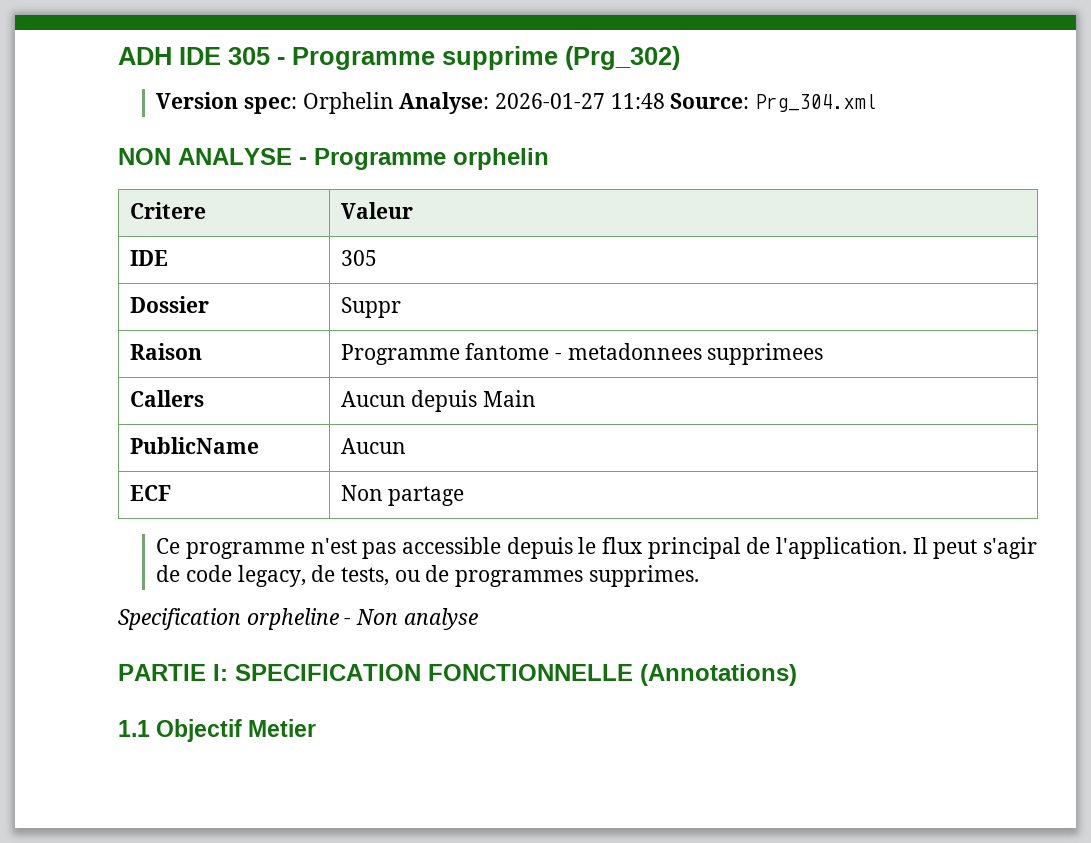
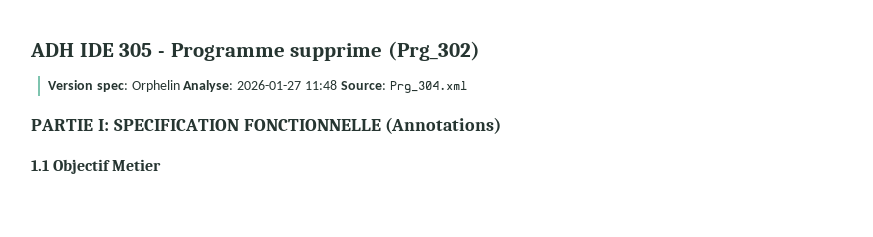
- NON ANALYSE - Programme orphelin
- Critere | Valeur
- IDE | 305
- Dossier | Suppr
- Raison | Programme fantome - metadonnees supprimees
- Callers | Aucun depuis Main
- PublicName | Aucun
- ECF | Non partage
- Ce programme n'est pas accessible depuis le flux principal de l'application. Il peut s'agir de code legacy, de tests, ou de programmes supprimes.
- Specification orpheline - Non analyse

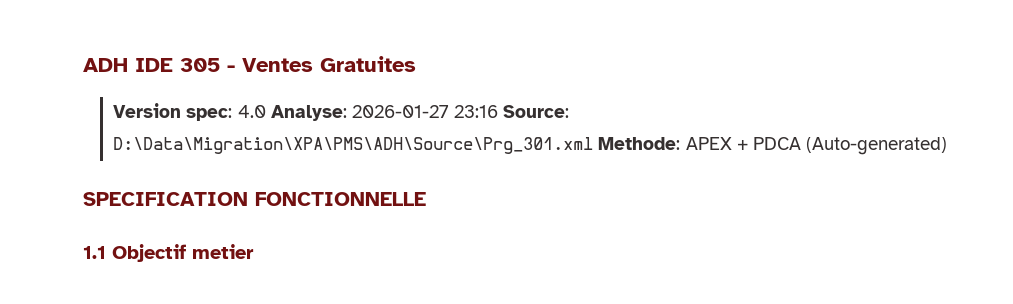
- ADH IDE 305 - Programme supprime (Prg_302)
+ ADH IDE 305 - Ventes Gratuites
- Version spec: Orphelin Analyse: 2026-01-27 11:48 Source: Prg_304.xml
- PARTIE I: SPECIFICATION FONCTIONNELLE (Annotations)
+ Version spec: 4.0 Analyse: 2026-01-27 23:16 Source: D:\Data\Migration\XPA\PMS\ADH\Source\Prg_301.xml Methode: APEX + PDCA (Auto-generated)
+ SPECIFICATION FONCTIONNELLE
- 1.1 Objectif Metier
+ 1.1 Objectif metier

